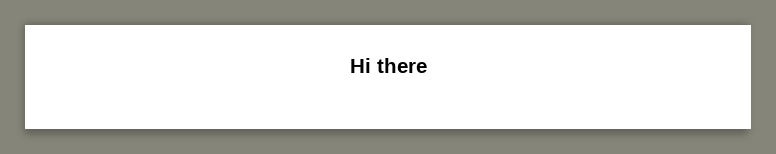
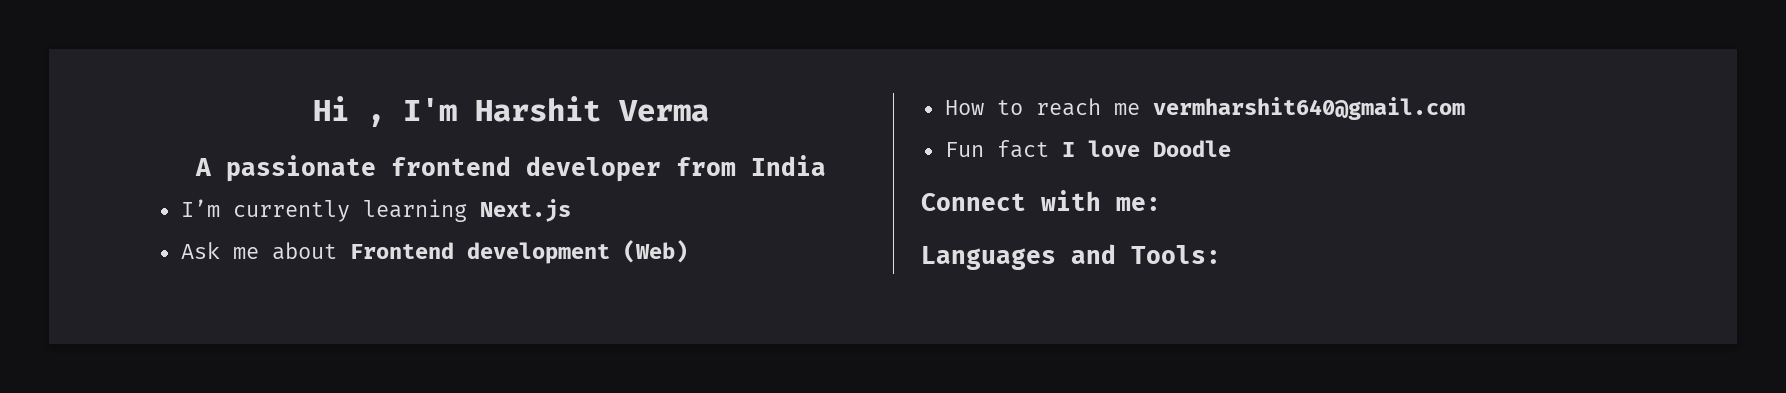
- Hi there
+ Hi , I'm Harshit Verma
+ A passionate frontend developer from India
+ I’m currently learning Next.js
+ Ask me about Frontend development (Web)
+ How to reach me vermharshit640@gmail.com
+ Fun fact I love Doodle
+ Connect with me:
+ Languages and Tools:

